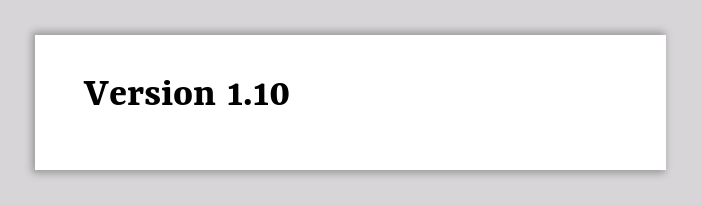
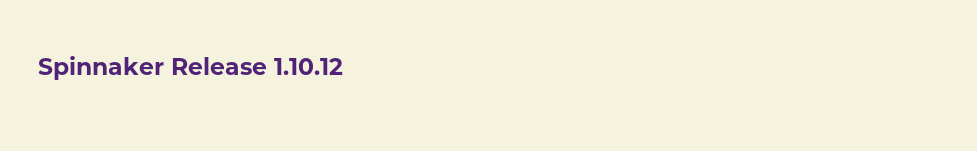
- Version 1.10
+ Spinnaker Release 1.10.12

